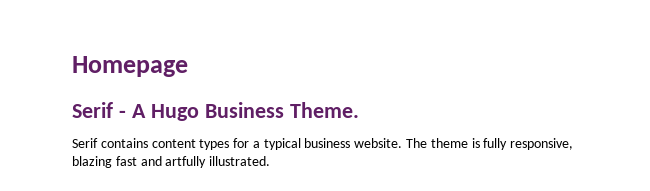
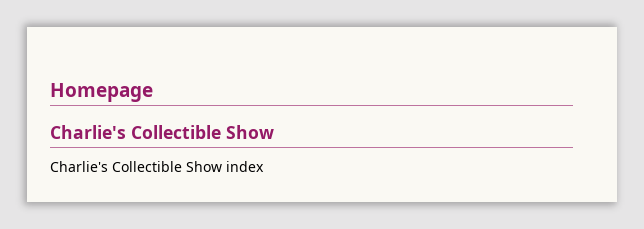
  Homepage
- Serif - A Hugo Business Theme.
- Serif contains content types for a typical business website. The theme is fully responsive, blazing fast and artfully illustrated.
+ Charlie's Collectible Show
+ Charlie's Collectible Show index

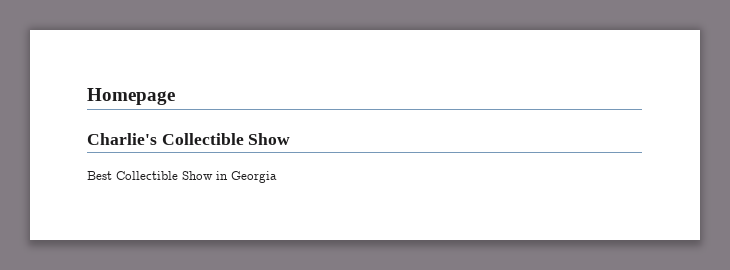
- Charlie's Collectible Show index
+ Best Collectible Show in Georgia

